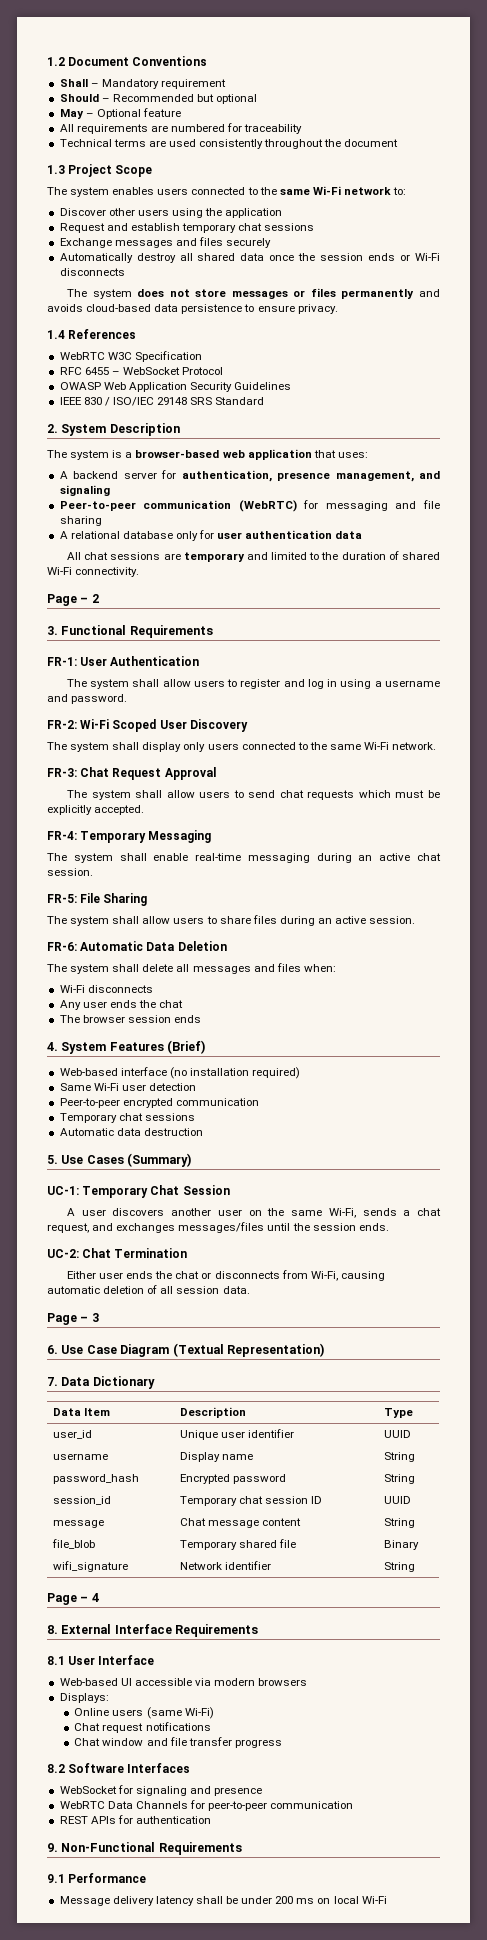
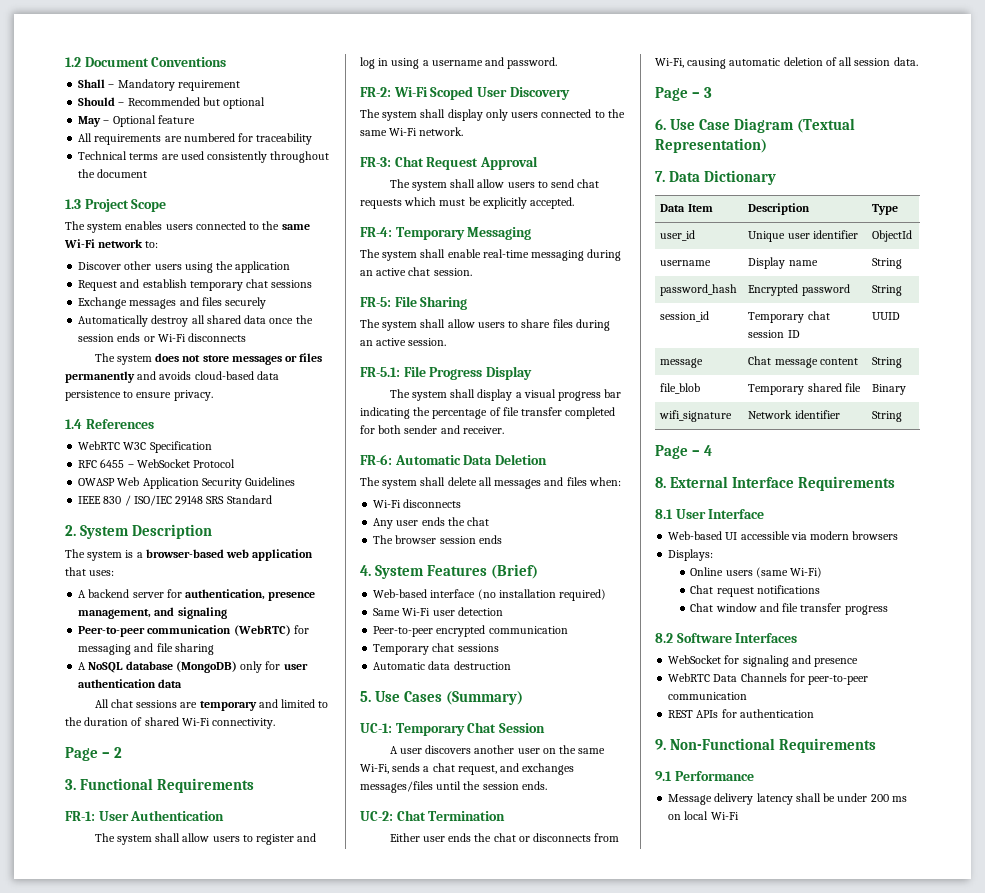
- A relational database only for user authentication data
+ A NoSQL database (MongoDB) only for user authentication data
+ FR-5.1: File Progress Display
+ The system shall display a visual progress bar indicating the percentage of file transfer completed for both sender and receiver.
- user_id | Unique user identifier | UUID
+ user_id | Unique user identifier | ObjectId

